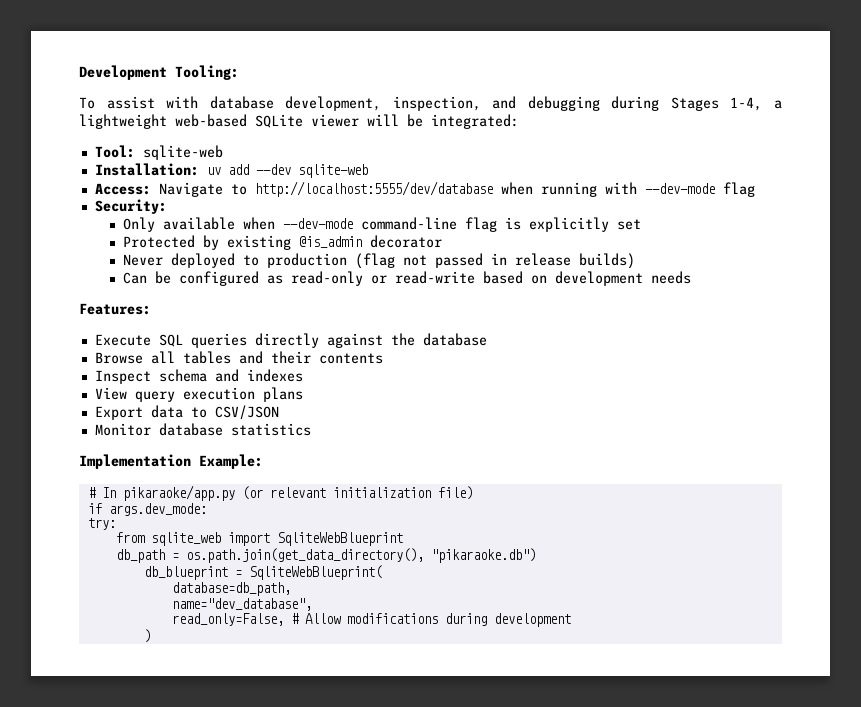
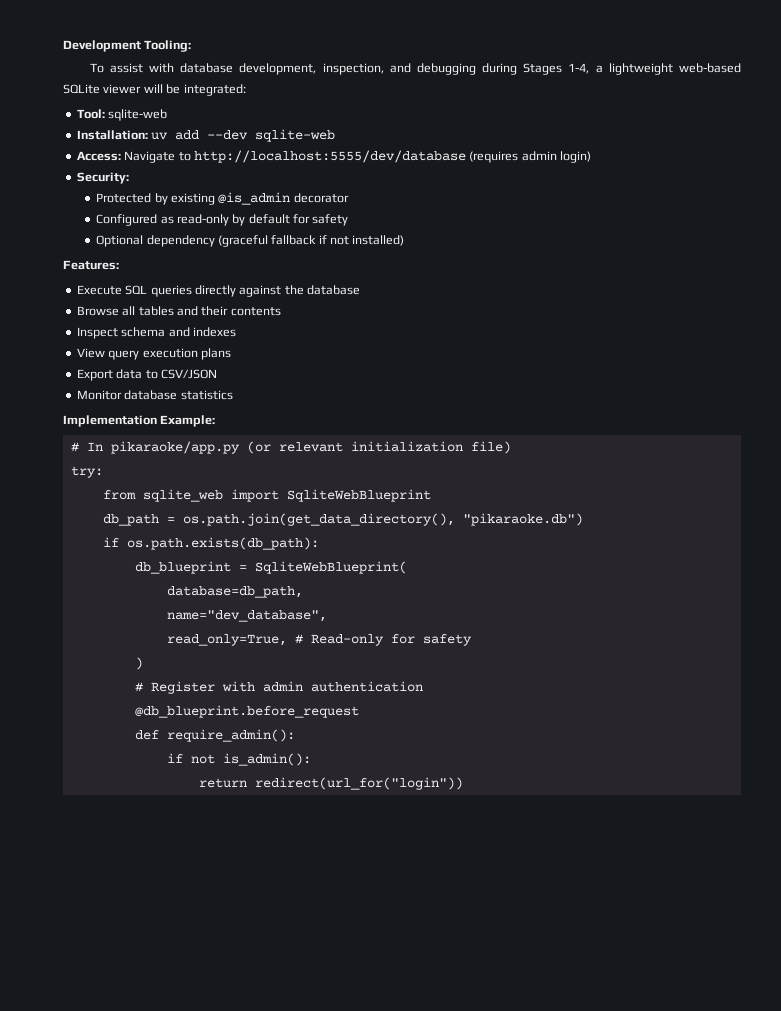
- Access: Navigate to http://localhost:5555/dev/database when running with --dev-mode flag
+ Access: Navigate to http://localhost:5555/dev/database (requires admin login)
  Security:
- Only available when --dev-mode command-line flag is explicitly set
- Never deployed to production (flag not passed in release builds)
- Can be configured as read-only or read-write based on development needs
+ Configured as read-only by default for safety
+ Optional dependency (graceful fallback if not installed)
- if args.dev_mode:
+ if os.path.exists(db_path):
- read_only=False, # Allow modifications during development
+ read_only=True, # Read-only for safety
  )
+ # Register with admin authentication
+ @db_blueprint.before_request
+ def require_admin():
+ if not is_admin():
+ return redirect(url_for("login"))

